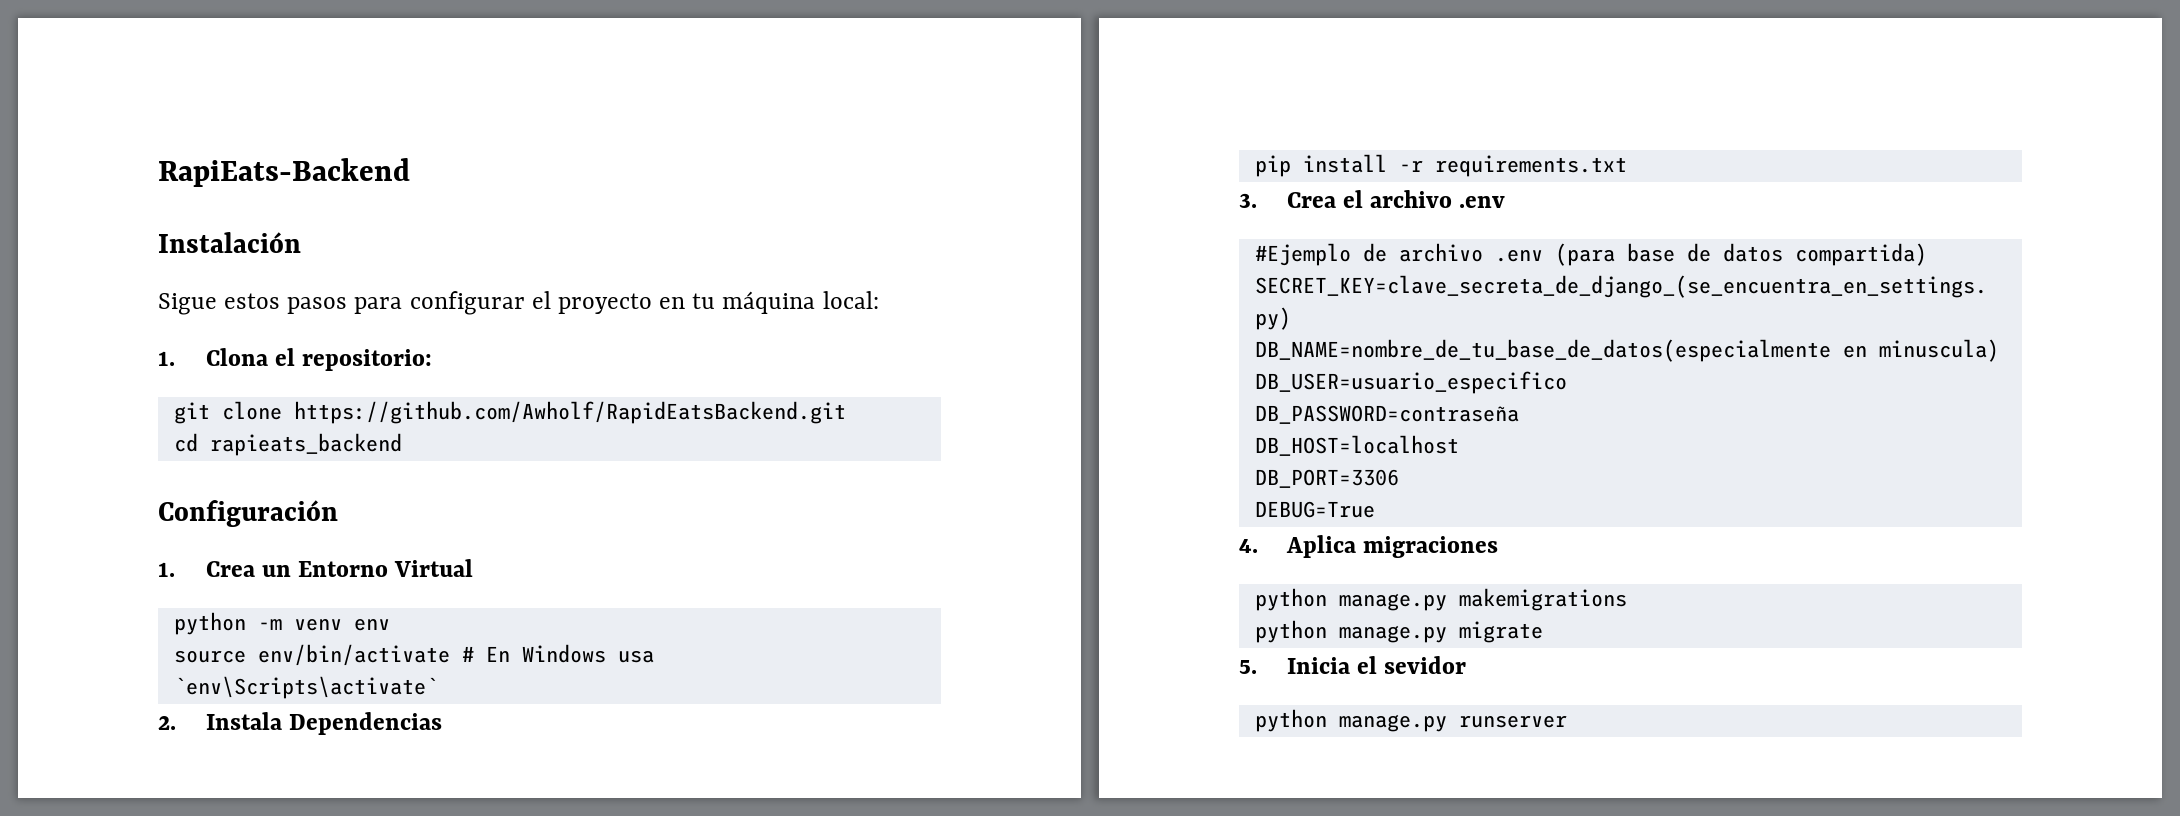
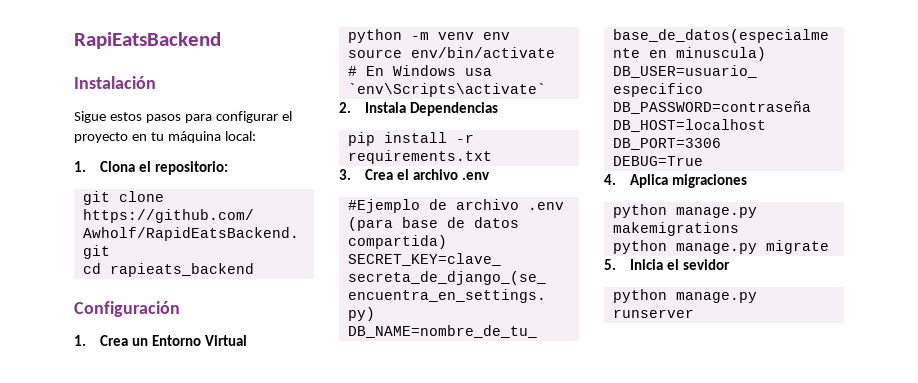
- RapiEats-Backend
+ RapiEatsBackend

